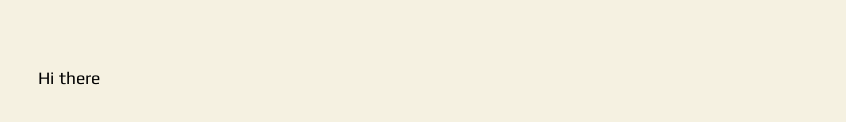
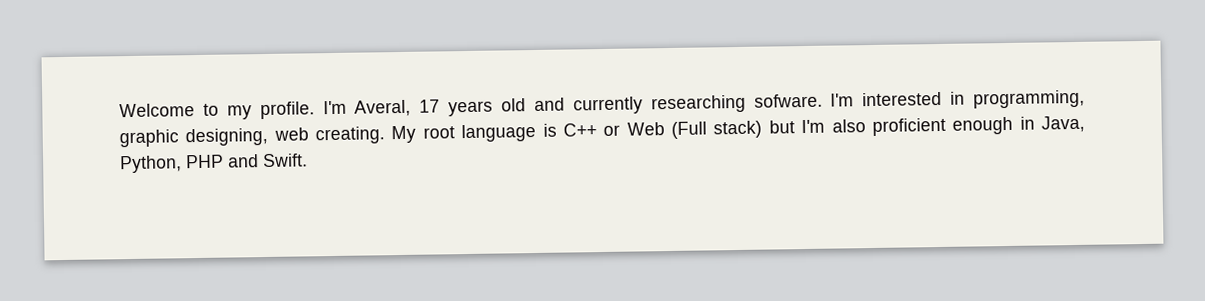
- Hi there
+ Welcome to my profile. I'm Averal, 17 years old and currently researching sofware. I'm interested in programming, graphic designing, web creating. My root language is C++ or Web (Full stack) but I'm also proficient enough in Java, Python, PHP and Swift.

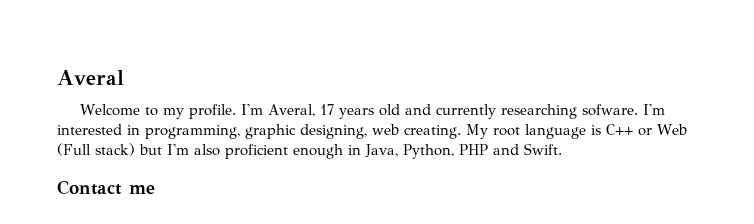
+ Averal
+ Contact me

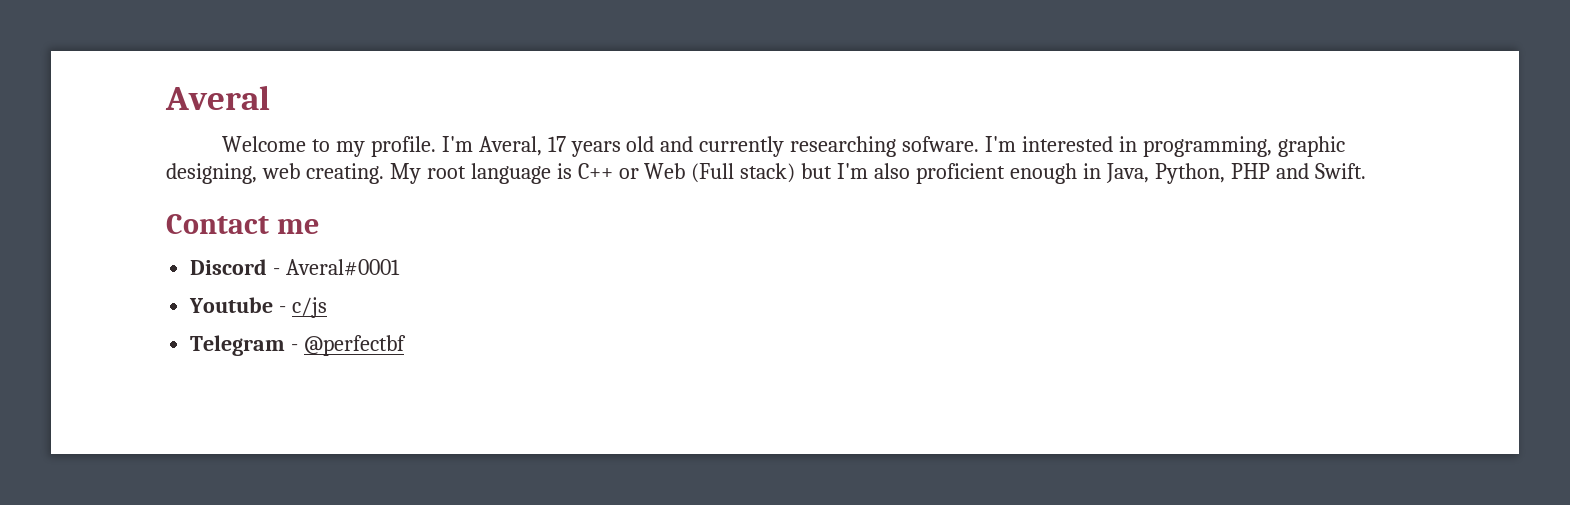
+ Discord - Averal#0001
+ Youtube - c/js
+ Telegram - @perfectbf

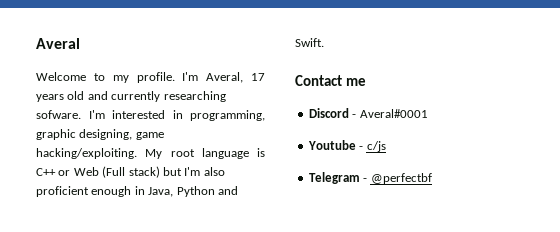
- I'm interested in programming, graphic designing, web creating.
+ I'm interested in programming, graphic designing, game hacking/exploiting.
- My root language is C++ or Web (Full stack) but I'm also proficient enough in Java, Python, PHP and Swift.
+ My root language is C++ or Web (Full stack) but I'm also proficient enough in Java, Python and Swift.

